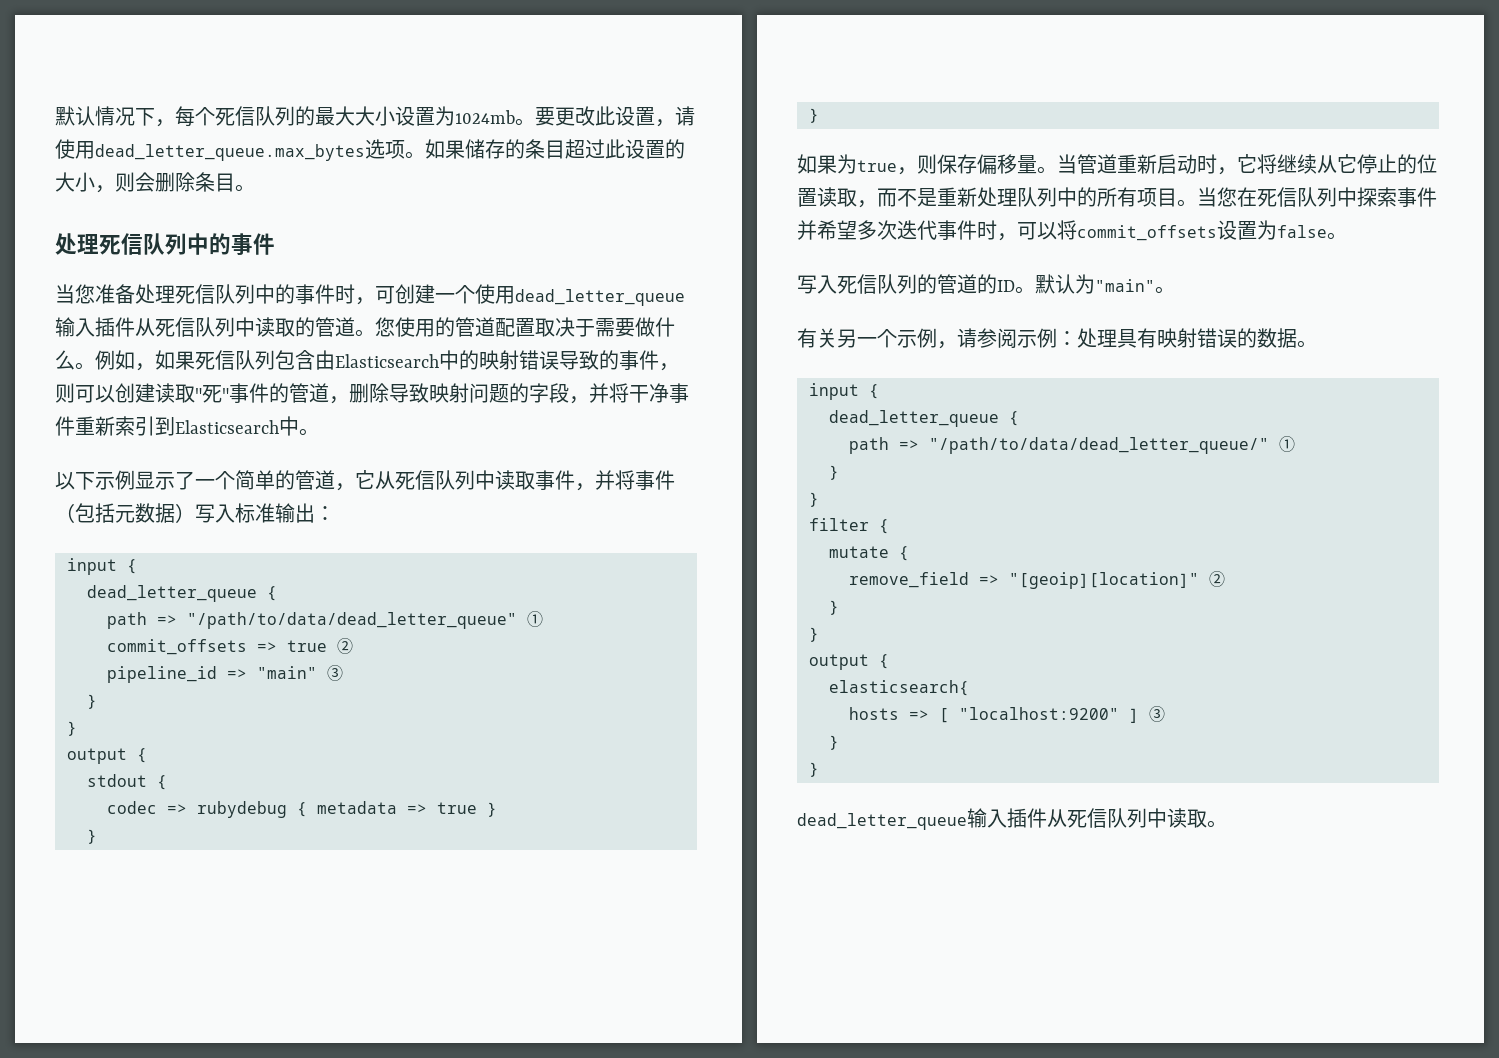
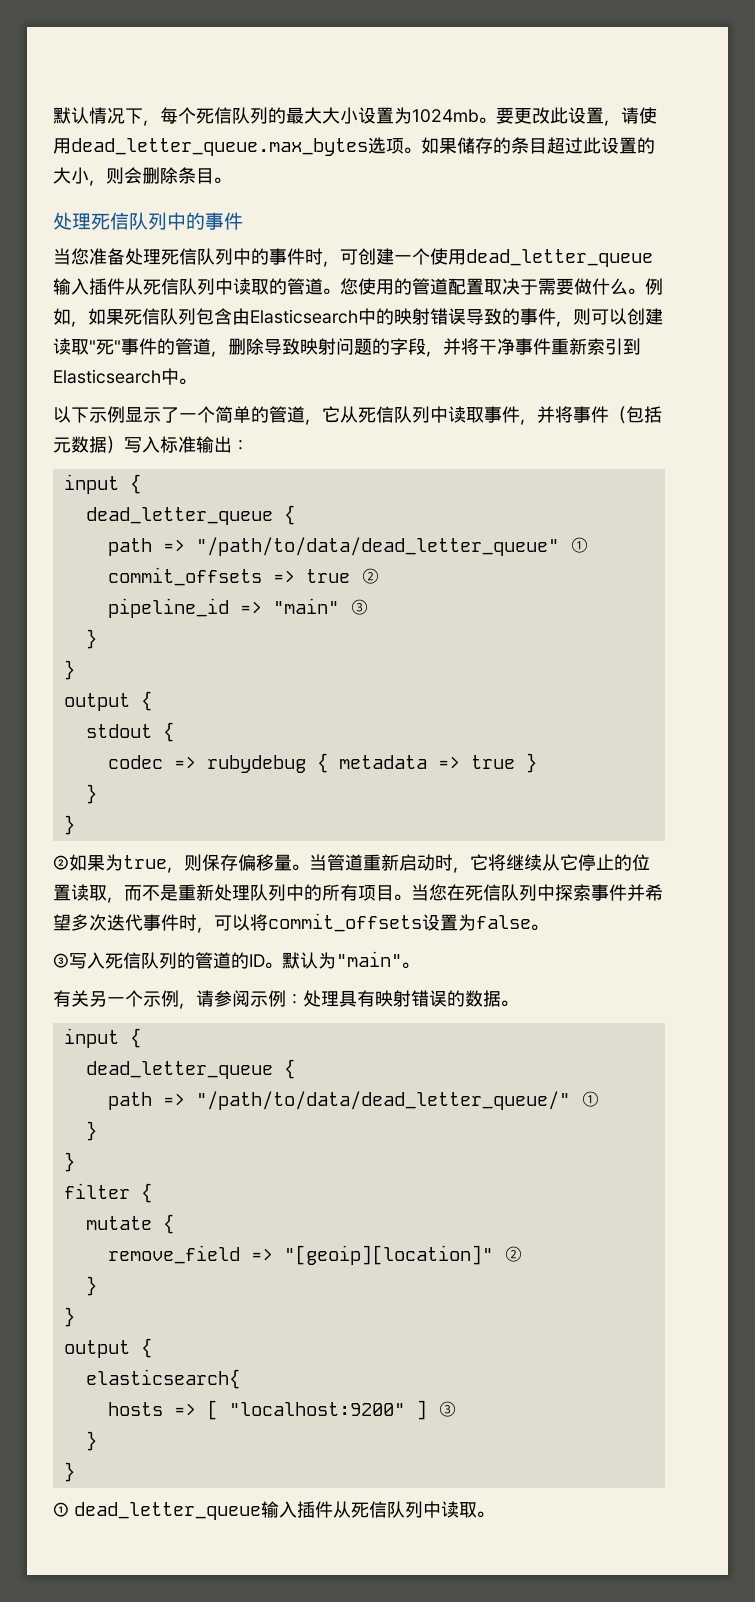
- 如果为true，则保存偏移量。
+ ②如果为true，则保存偏移量。
- 写入死信队列的管道的ID。
+ ③写入死信队列的管道的ID。
- dead_letter_queue输入插件从死信队列中读取。
+ ① dead_letter_queue输入插件从死信队列中读取。

